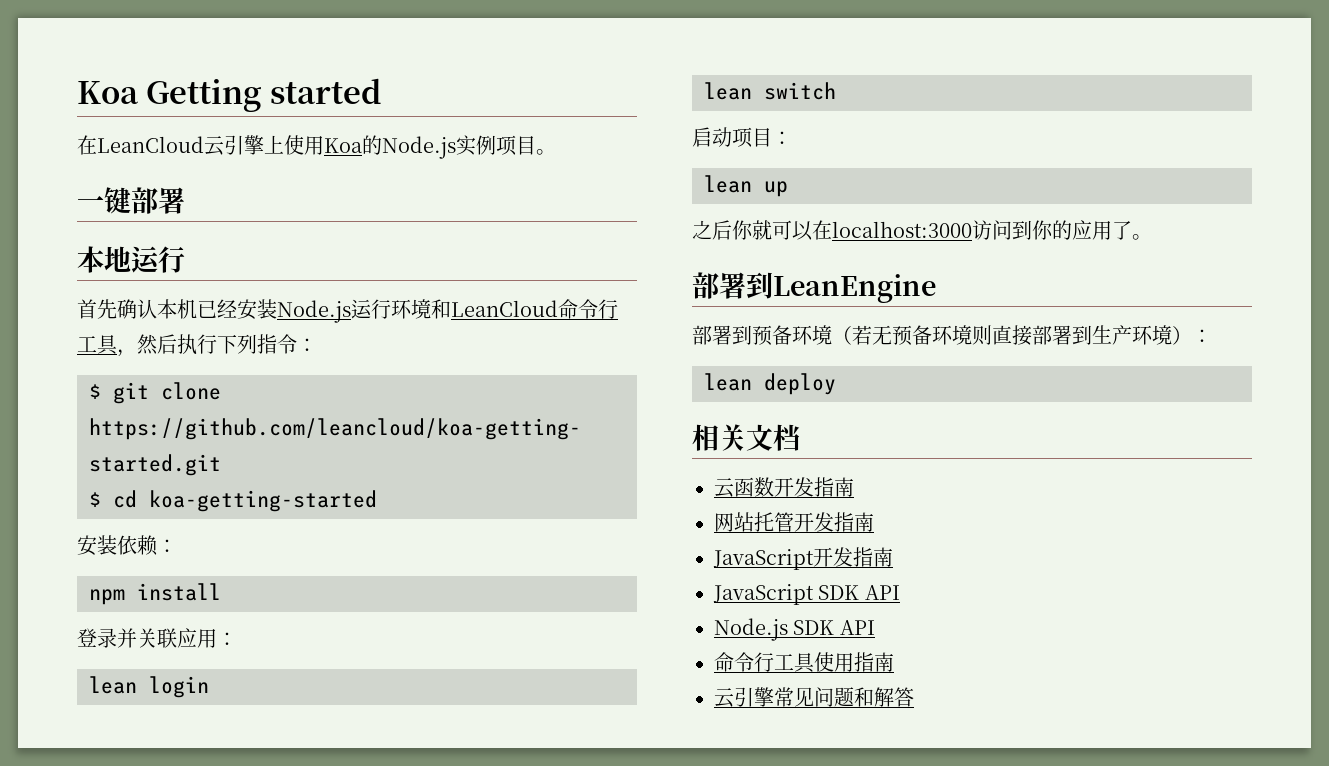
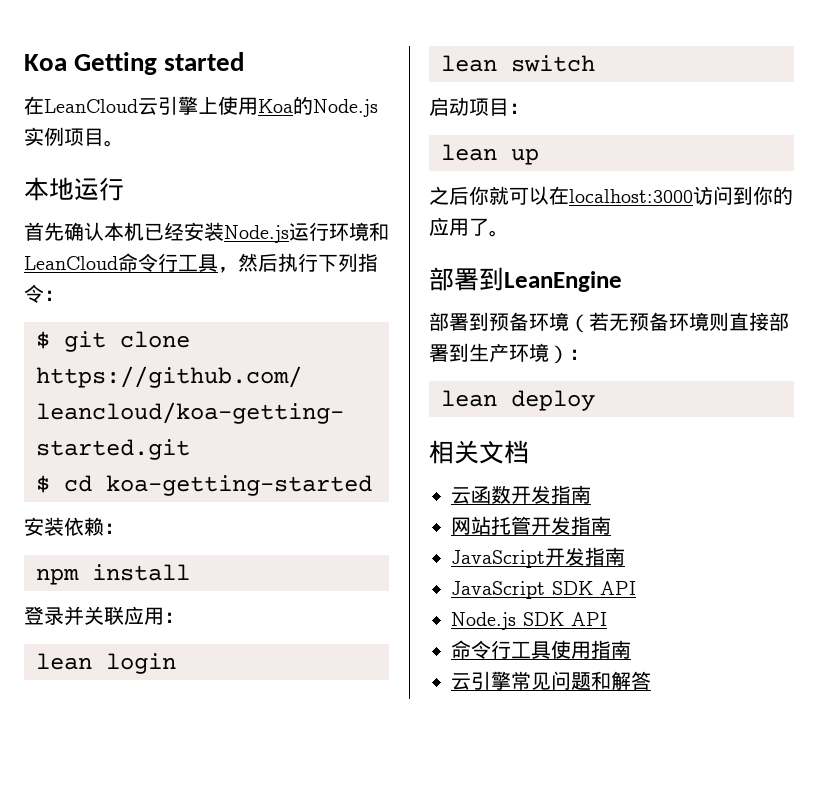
- 一键部署

